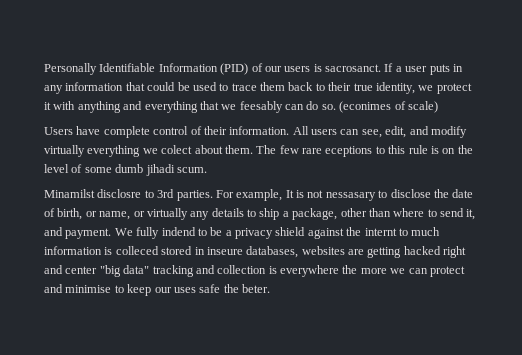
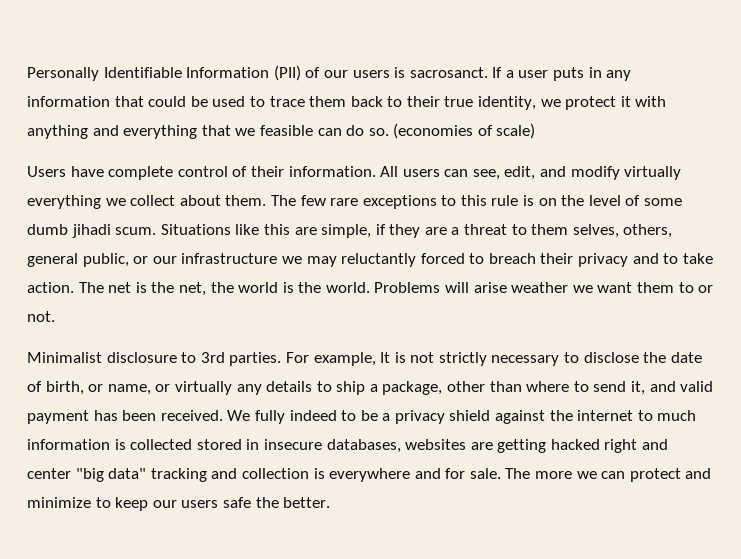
- Personally Identifiable Information (PID) of our users is sacrosanct.
+ Personally Identifiable Information (PII) of our users is sacrosanct.
- If a user puts in any information that could be used to trace them back to their true identity, we protect it with anything and everything that we feesably can do so.
+ If a user puts in any information that could be used to trace them back to their true identity, we protect it with anything and everything that we feasible can do so.
- (econimes of scale)
+ (economies of scale)
- All users can see, edit, and modify virtually everything we colect about them.
+ All users can see, edit, and modify virtually everything we collect about them.
- The few rare eceptions to this rule is on the level of some dumb jihadi scum.
- Minamilst disclosre to 3rd parties.
+ The few rare exceptions to this rule is on the level of some dumb jihadi scum. Situations like this are simple, if they are a threat to them selves, others, general public, or our infrastructure we may reluctantly forced to breach their privacy and to take action. The net is the net, the world is the world. Problems will arise weather we want them to or not.
+ Minimalist disclosure to 3rd parties.
- For example, It is not nessasary to disclose the date of birth, or name, or virtually any details to ship a package, other than where to send it, and payment.
+ For example, It is not strictly necessary to disclose the date of birth, or name, or virtually any details to ship a package, other than where to send it, and valid payment has been received.
- We fully indend to be a privacy shield against the internt to much information is colleced stored in inseure databases, websites are getting hacked right and center "big data" tracking and collection is everywhere the more we can protect and minimise to keep our uses safe the beter.
+ We fully indeed to be a privacy shield against the internet to much information is collected stored in insecure databases, websites are getting hacked right and center "big data" tracking and collection is everywhere and for sale. The more we can protect and minimize to keep our users safe the better.

